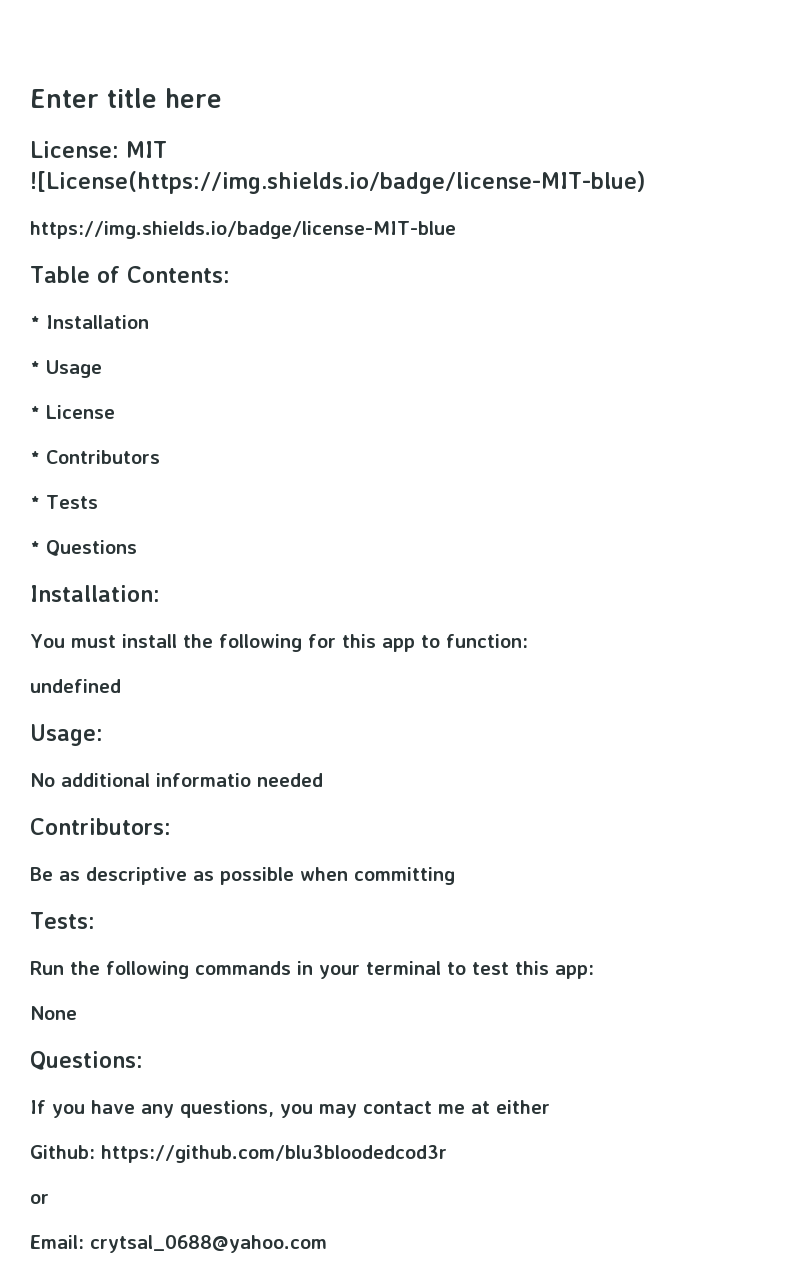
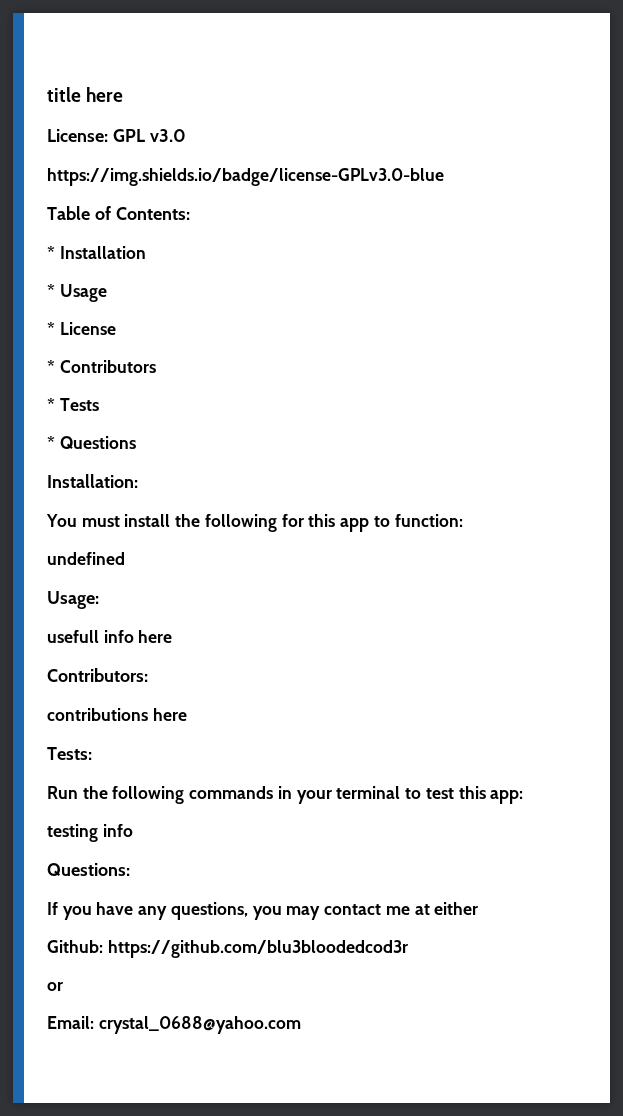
- Enter title here
+ title here
- License: MIT ![License(https://img.shields.io/badge/license-MIT-blue)
- https://img.shields.io/badge/license-MIT-blue
+ License: GPL v3.0
+ https://img.shields.io/badge/license-GPLv3.0-blue
- No additional informatio needed
+ usefull info here
  Contributors:
- Be as descriptive as possible when committing
+ contributions here
- None
+ testing info
- Email: crytsal_0688@yahoo.com
+ Email: crystal_0688@yahoo.com

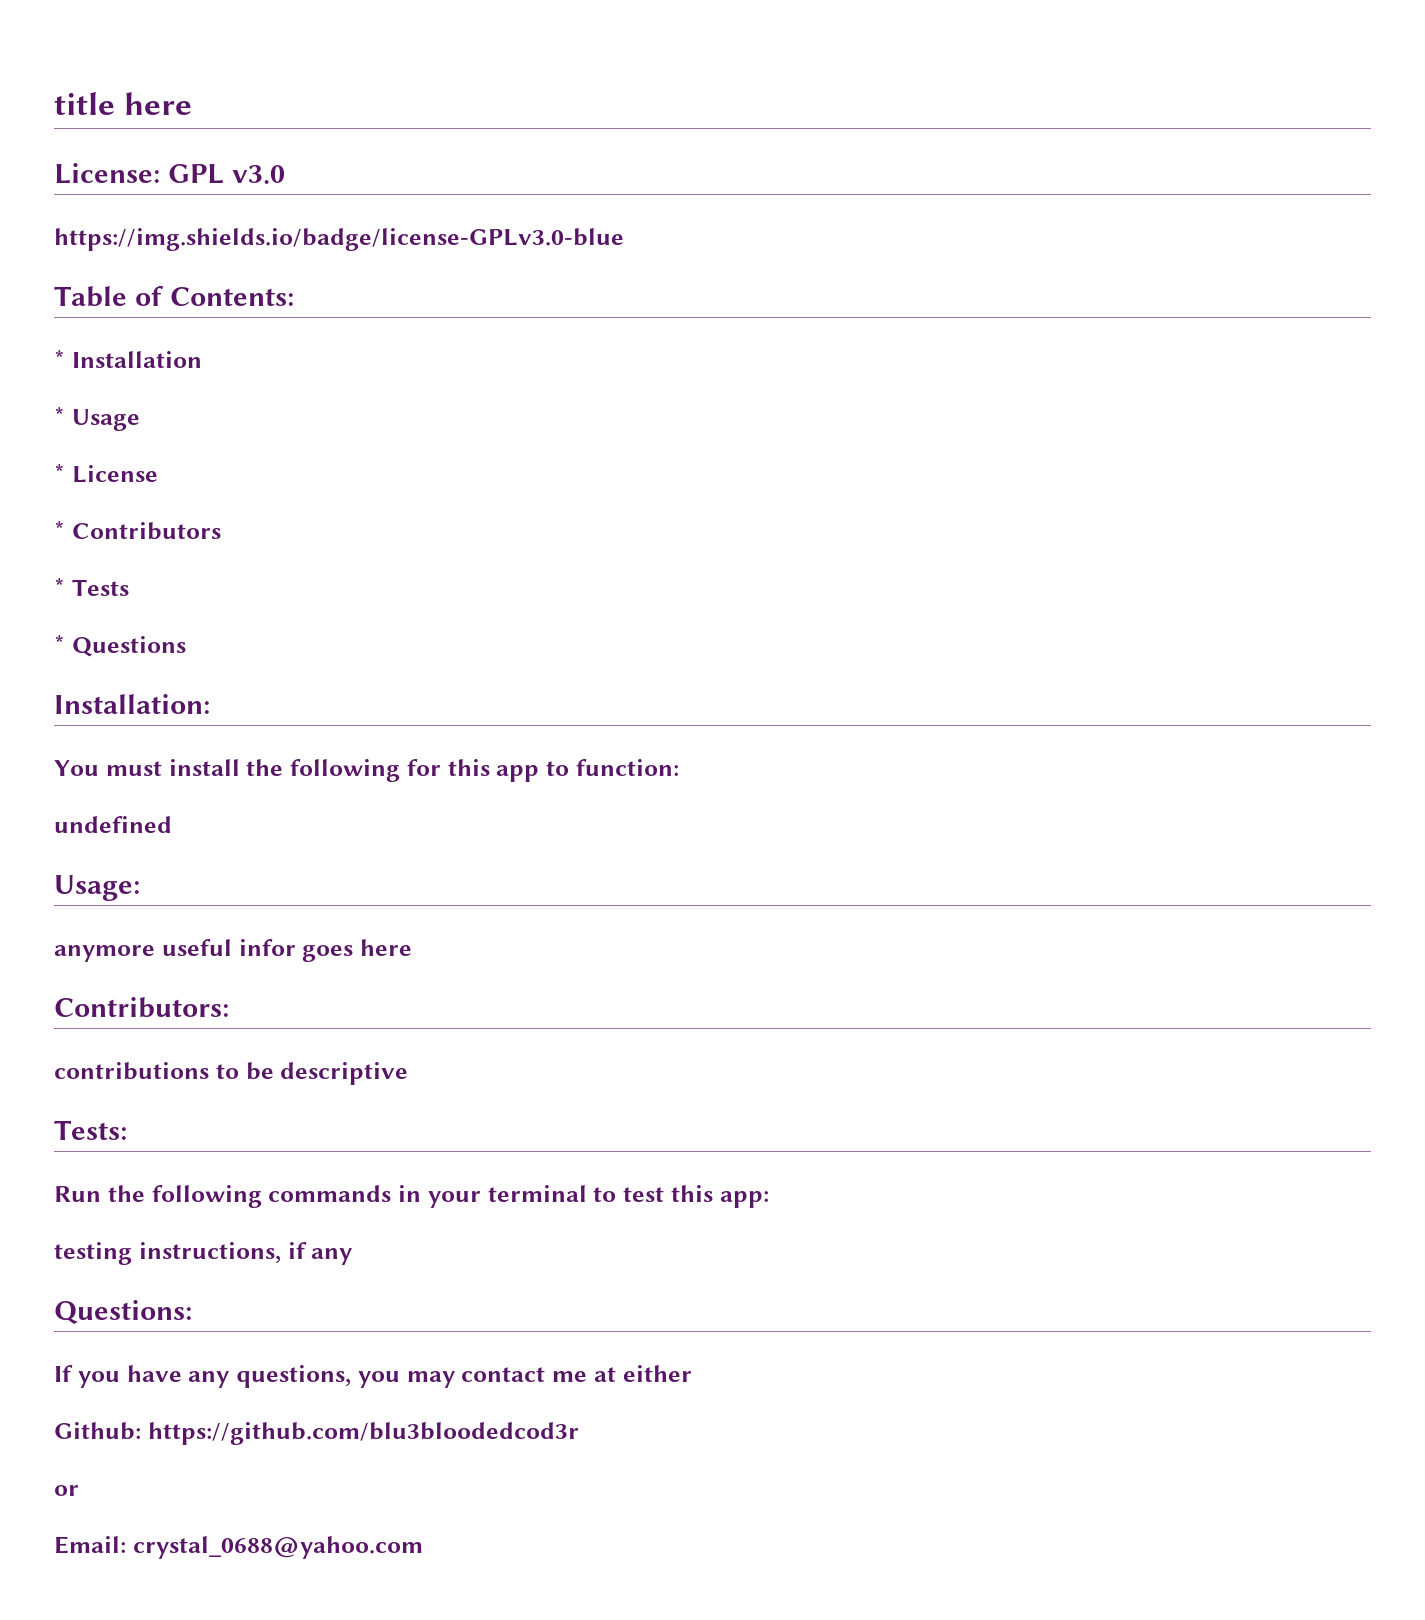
- usefull info here
+ anymore useful infor goes here
- contributions here
+ contributions to be descriptive
- testing info
+ testing instructions, if any

